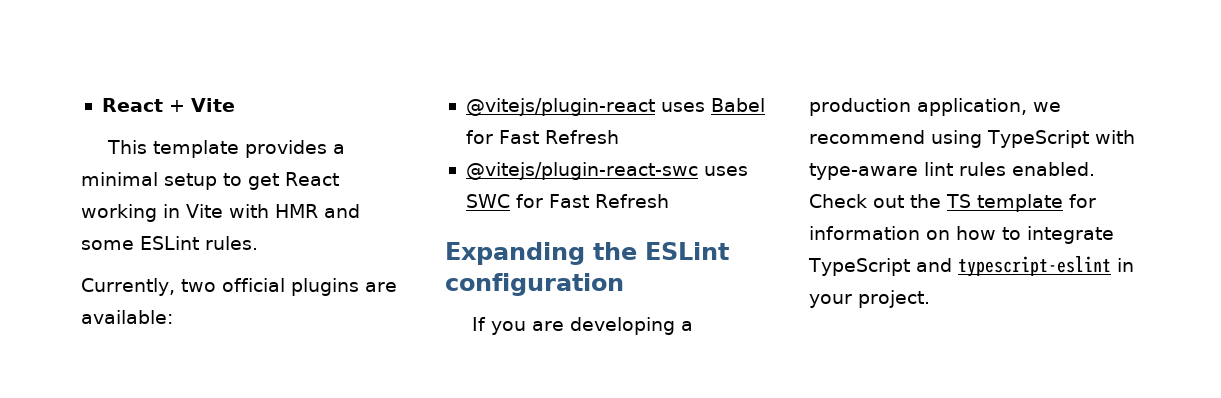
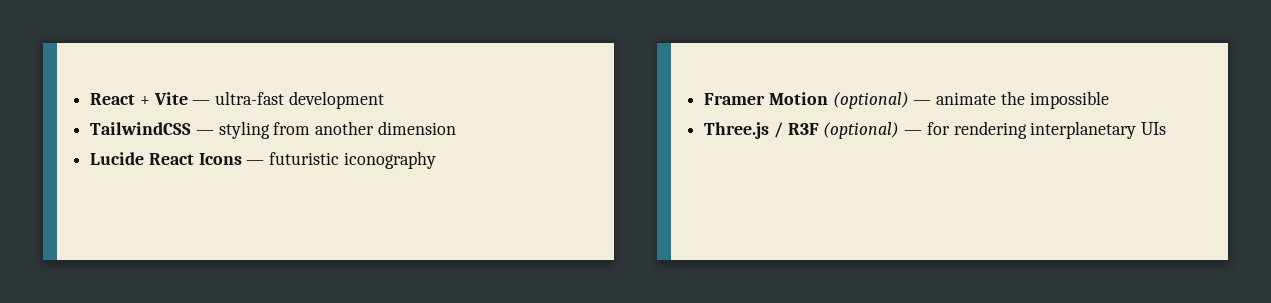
- React + Vite
- This template provides a minimal setup to get React working in Vite with HMR and some ESLint rules.
- Currently, two official plugins are available:
- @vitejs/plugin-react uses Babel for Fast Refresh
- @vitejs/plugin-react-swc uses SWC for Fast Refresh
- Expanding the ESLint configuration
- If you are developing a production application, we recommend using TypeScript with type-aware lint rules enabled. Check out the TS template for information on how to integrate TypeScript and typescript-eslint in your project.
+ React + Vite — ultra-fast development
+ TailwindCSS — styling from another dimension
+ Lucide React Icons — futuristic iconography
+ Framer Motion (optional) — animate the impossible
+ Three.js / R3F (optional) — for rendering interplanetary UIs

